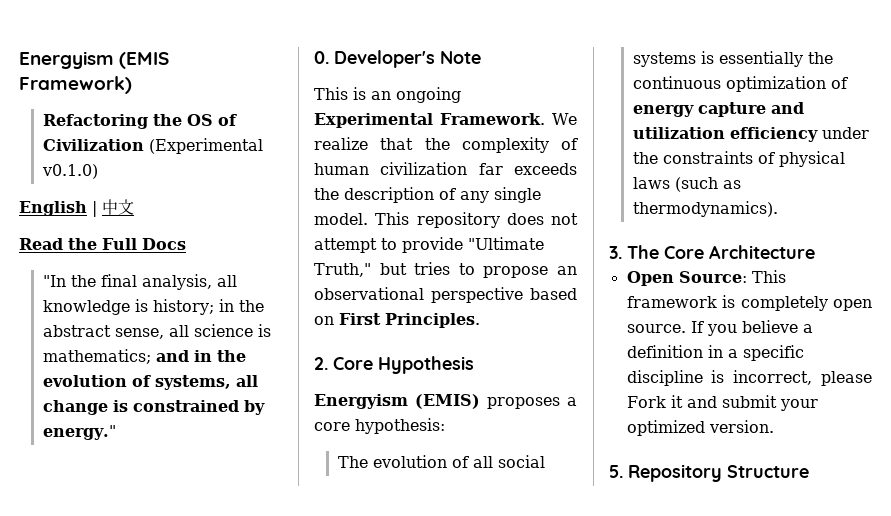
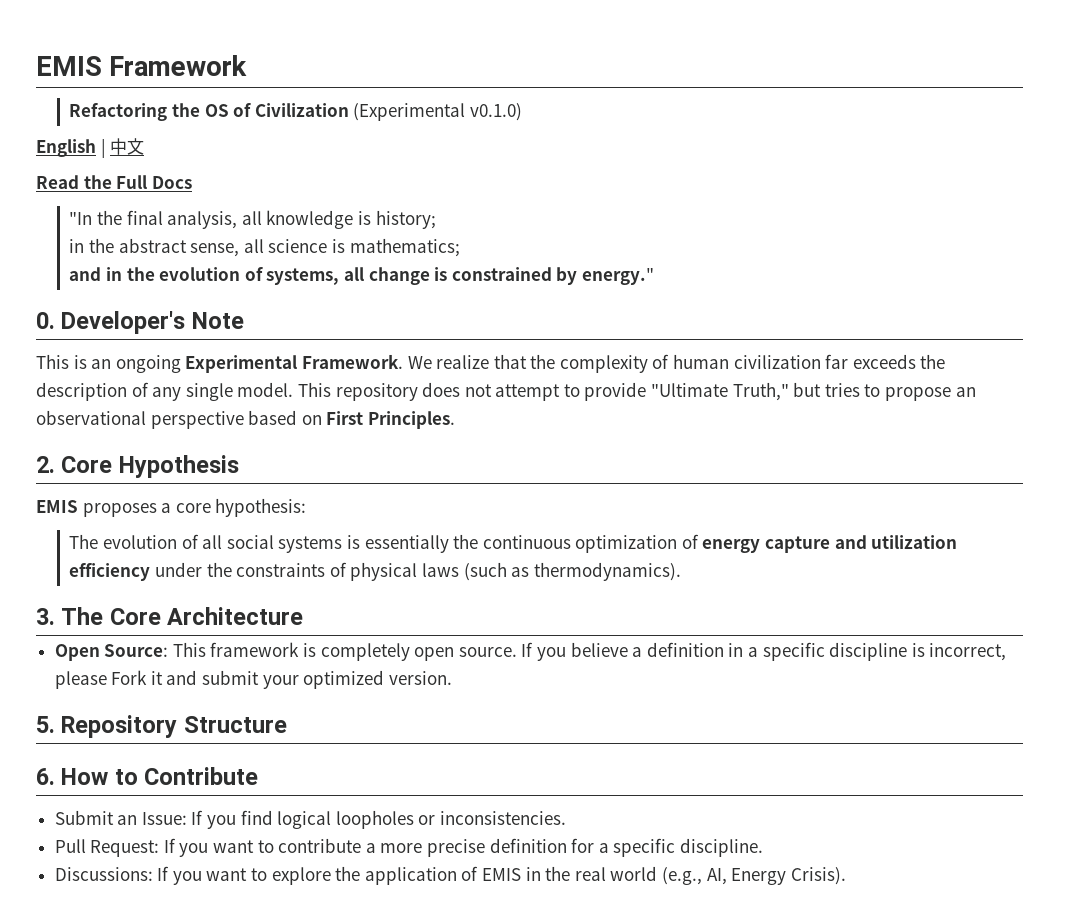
- Energyism (EMIS Framework)
+ EMIS Framework
- "In the final analysis, all knowledge is history; in the abstract sense, all science is mathematics; and in the evolution of systems, all change is constrained by energy."
+ "In the final analysis, all knowledge is history;
+ in the abstract sense, all science is mathematics;
+ and in the evolution of systems, all change is constrained by energy."
- Energyism (EMIS) proposes a core hypothesis:
+ EMIS proposes a core hypothesis:
+ 6. How to Contribute
+ Submit an Issue: If you find logical loopholes or inconsistencies.
+ Pull Request: If you want to contribute a more precise definition for a specific discipline.
+ Discussions: If you want to explore the application of EMIS in the real world (e.g., AI, Energy Crisis).

